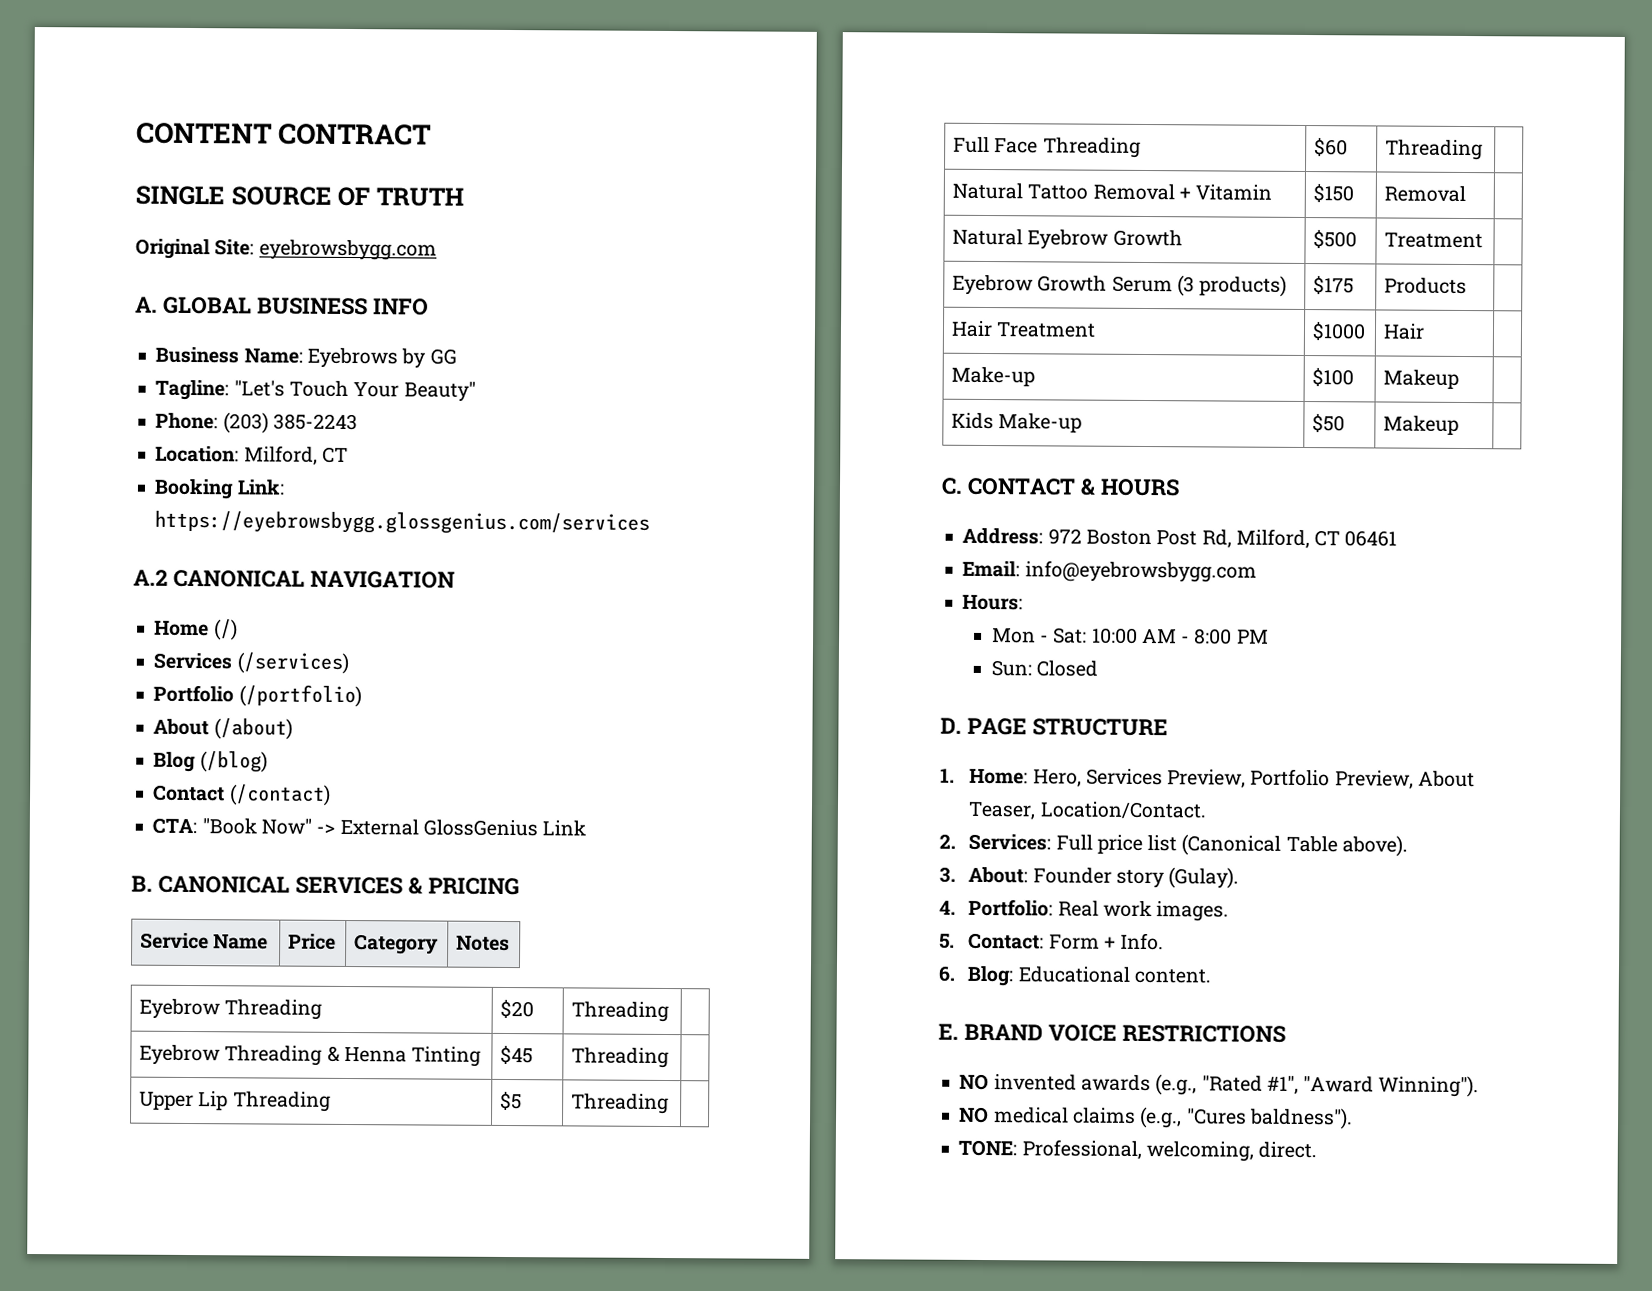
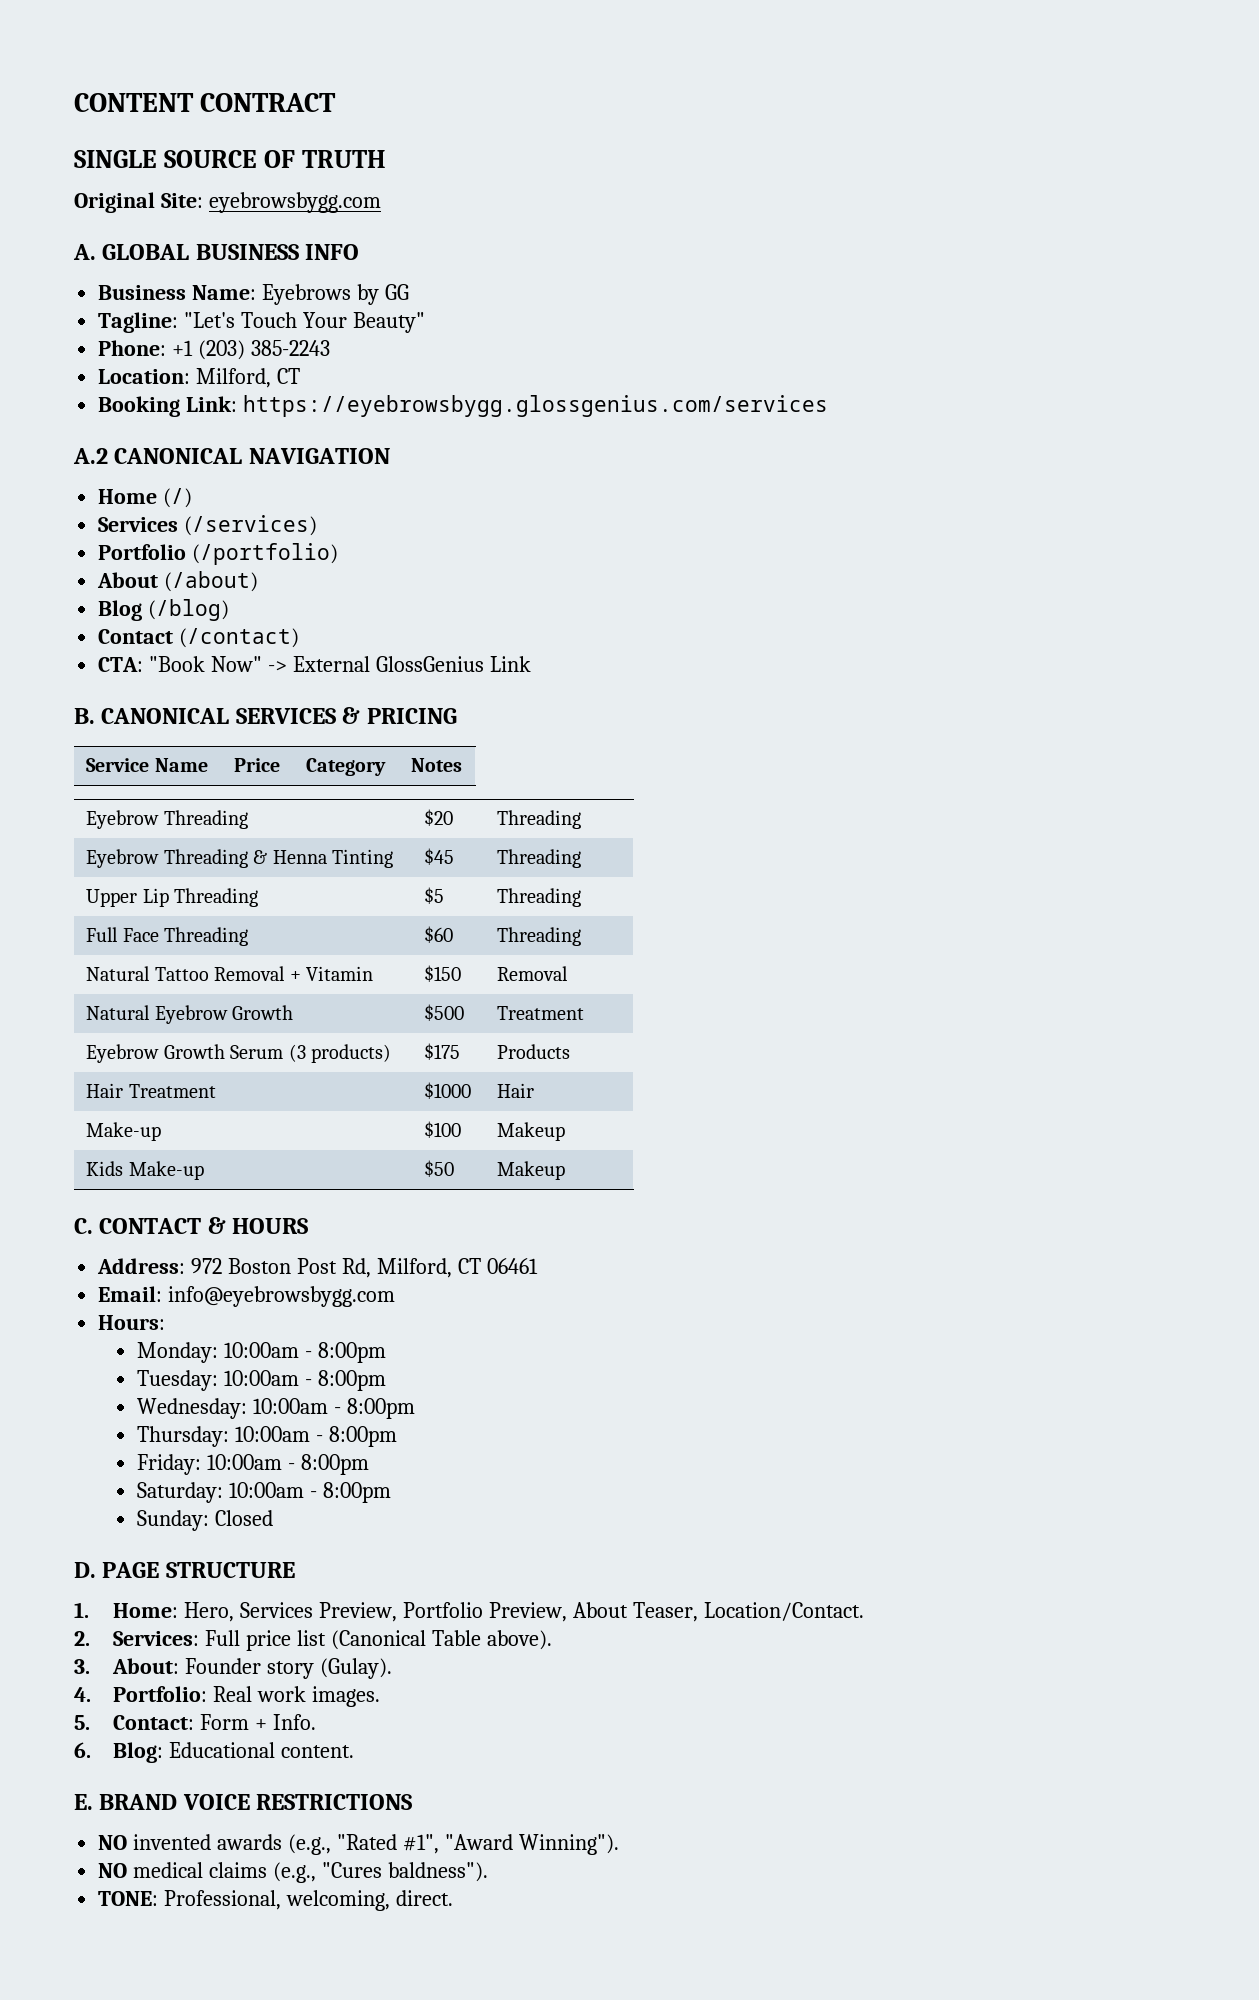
- Phone: (203) 385-2243
+ Phone: +1 (203) 385-2243
- Mon - Sat: 10:00 AM - 8:00 PM
- Sun: Closed
+ Monday: 10:00am - 8:00pm
+ Tuesday: 10:00am - 8:00pm
+ Wednesday: 10:00am - 8:00pm
+ Thursday: 10:00am - 8:00pm
+ Friday: 10:00am - 8:00pm
+ Saturday: 10:00am - 8:00pm
+ Sunday: Closed

